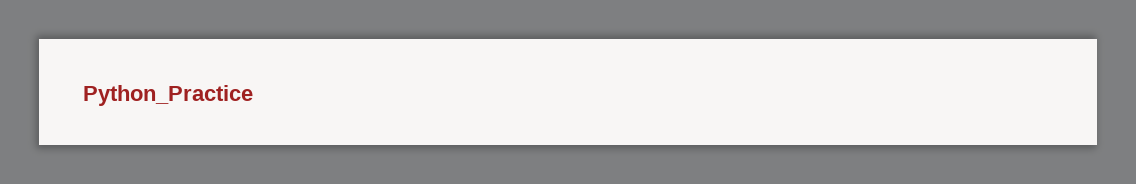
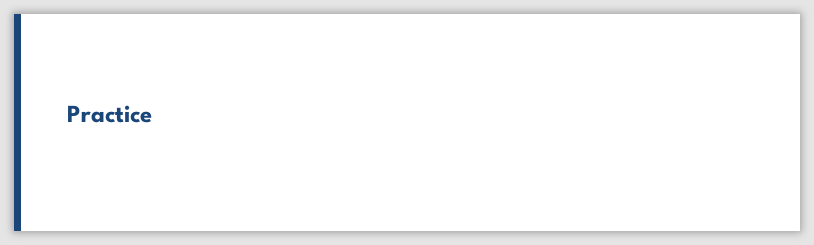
- Python_Practice
+ Practice

